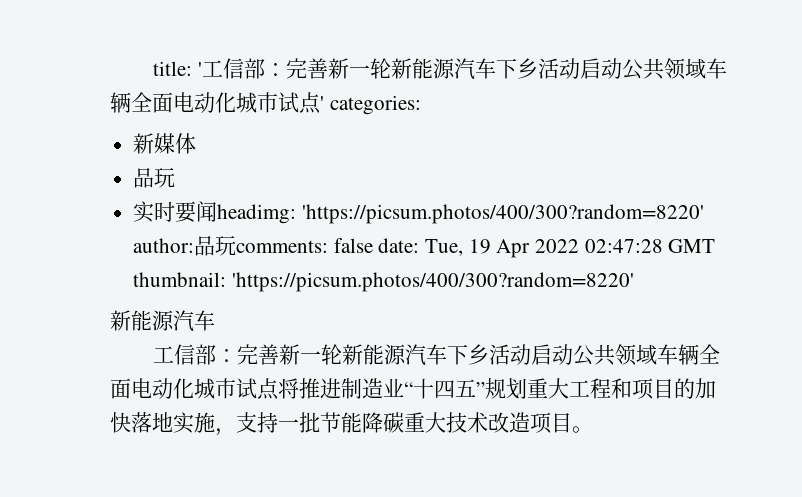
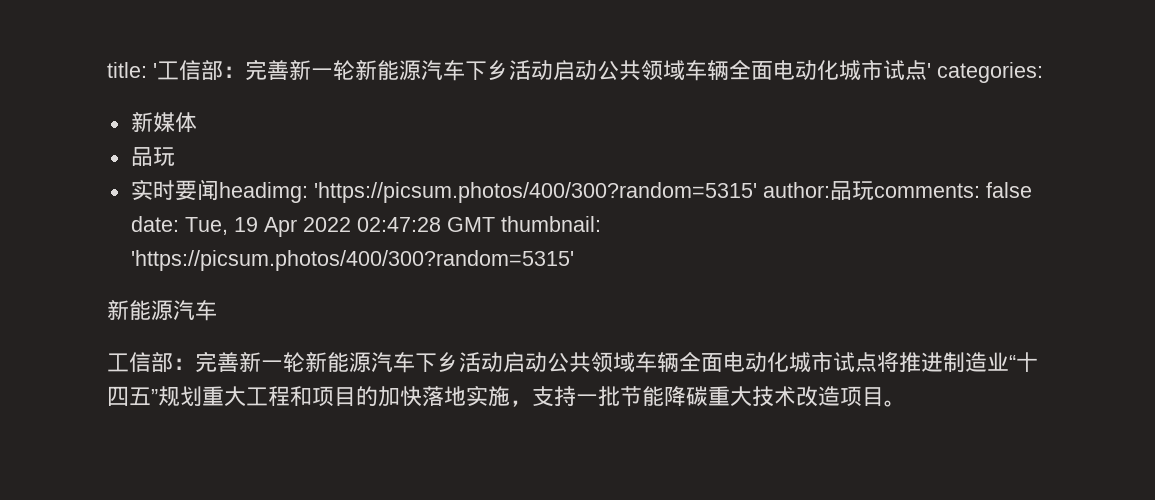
- 实时要闻headimg: 'https://picsum.photos/400/300?random=8220' author:品玩comments: false date: Tue, 19 Apr 2022 02:47:28 GMT thumbnail: 'https://picsum.photos/400/300?random=8220'
+ 实时要闻headimg: 'https://picsum.photos/400/300?random=5315' author:品玩comments: false date: Tue, 19 Apr 2022 02:47:28 GMT thumbnail: 'https://picsum.photos/400/300?random=5315'

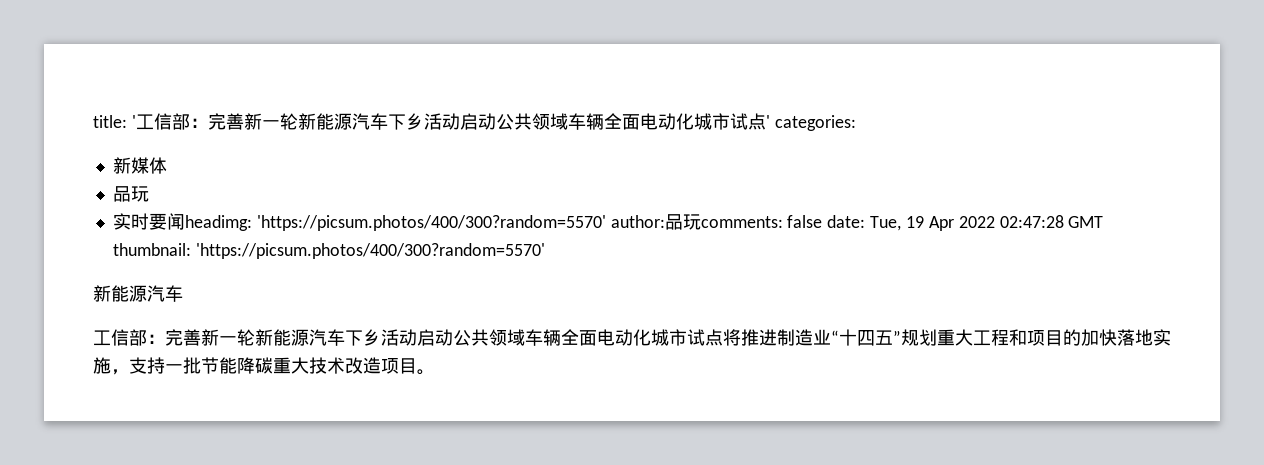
- 实时要闻headimg: 'https://picsum.photos/400/300?random=5315' author:品玩comments: false date: Tue, 19 Apr 2022 02:47:28 GMT thumbnail: 'https://picsum.photos/400/300?random=5315'
+ 实时要闻headimg: 'https://picsum.photos/400/300?random=5570' author:品玩comments: false date: Tue, 19 Apr 2022 02:47:28 GMT thumbnail: 'https://picsum.photos/400/300?random=5570'

